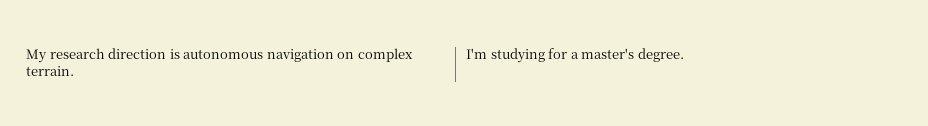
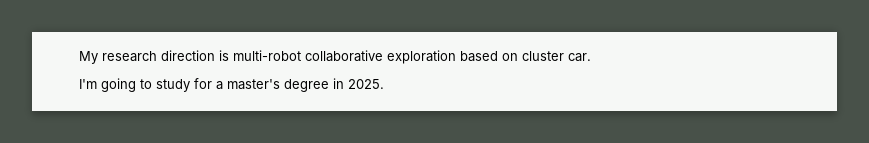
- My research direction is autonomous navigation on complex terrain.
- I'm studying for a master's degree.
+ My research direction is multi-robot collaborative exploration based on cluster car.
+ I'm going to study for a master's degree in 2025.

